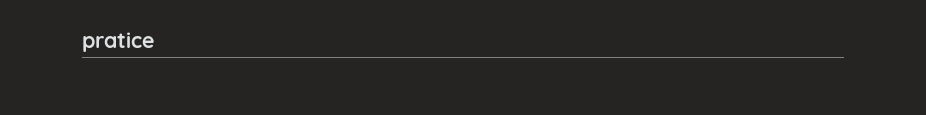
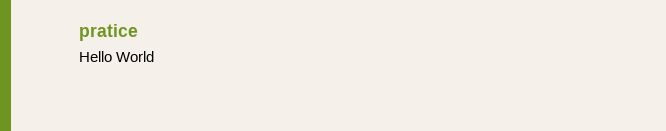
+ Hello World

